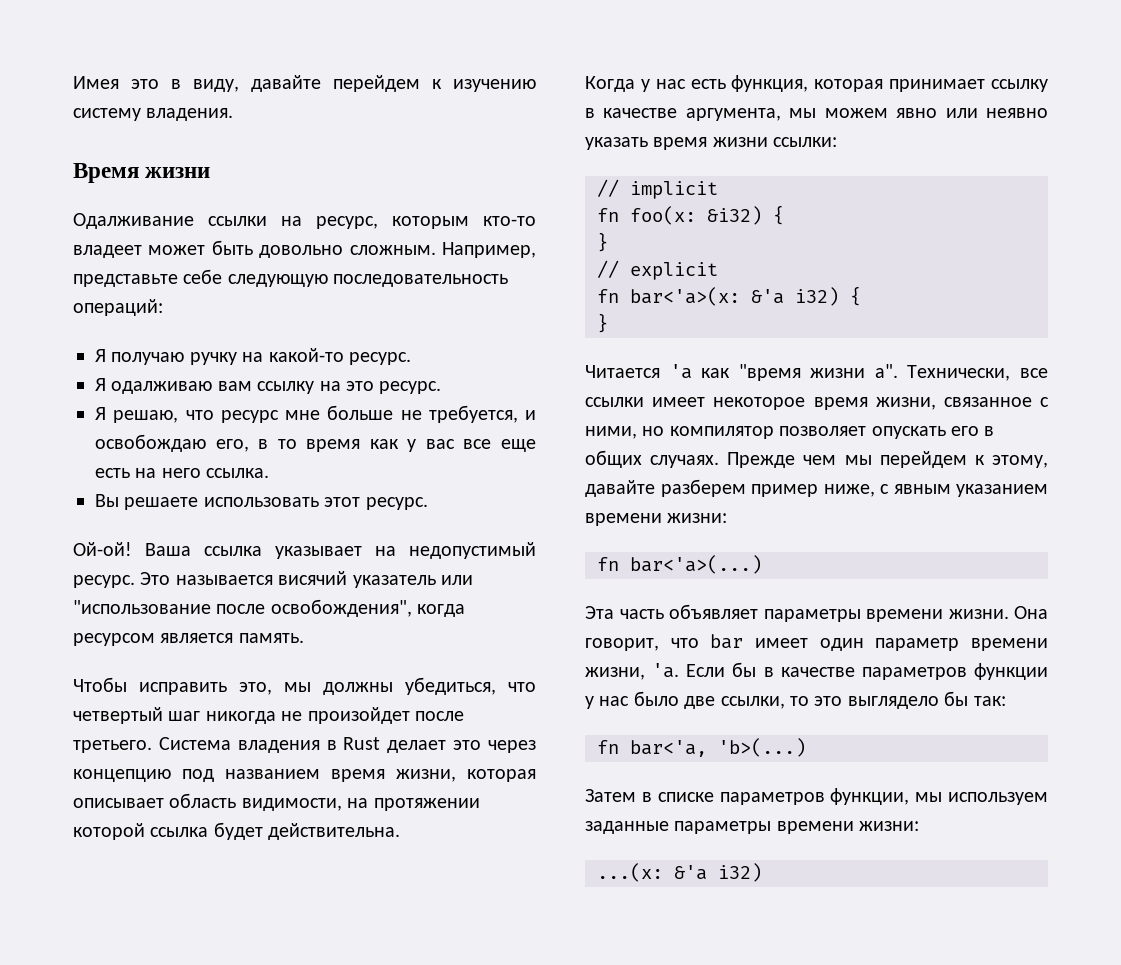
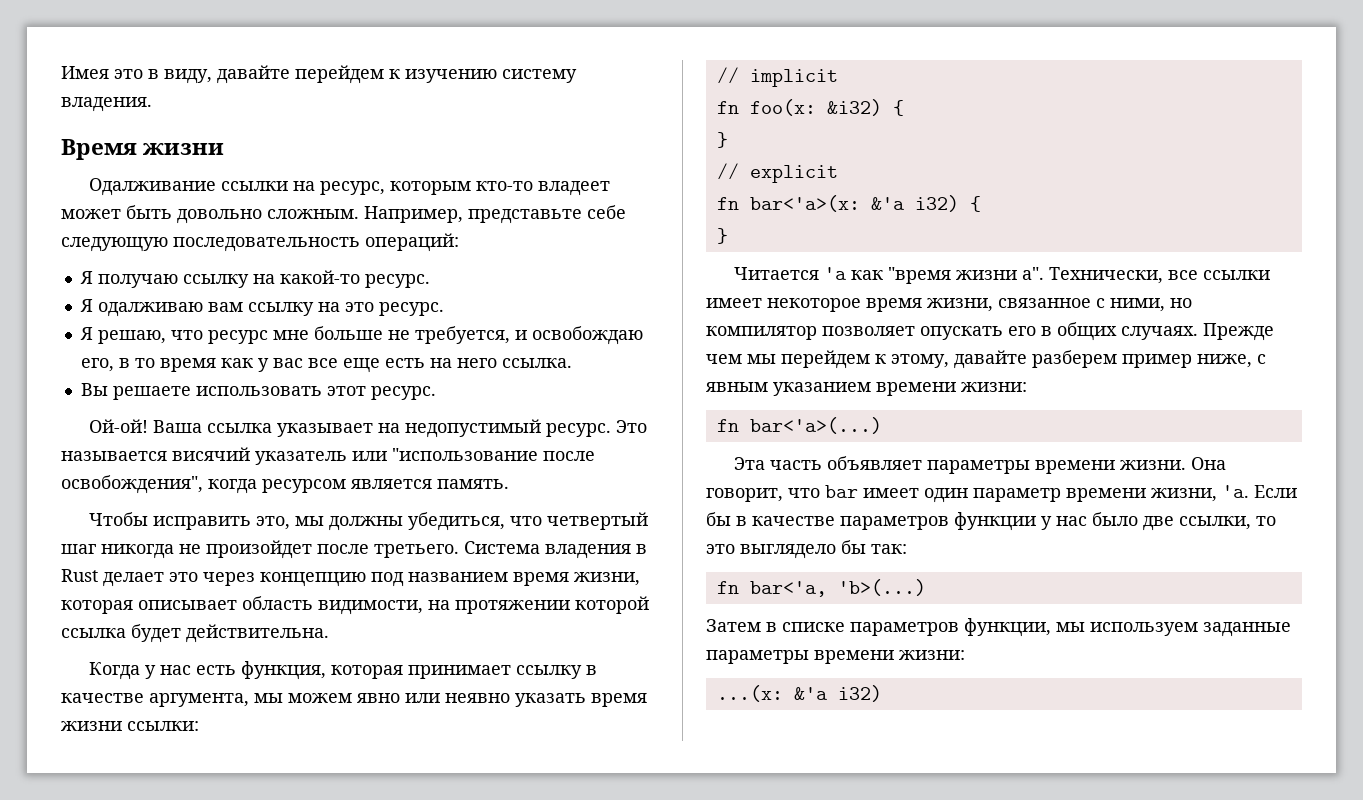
- Я получаю ручку на какой-то ресурс.
+ Я получаю ссылку на какой-то ресурс.

